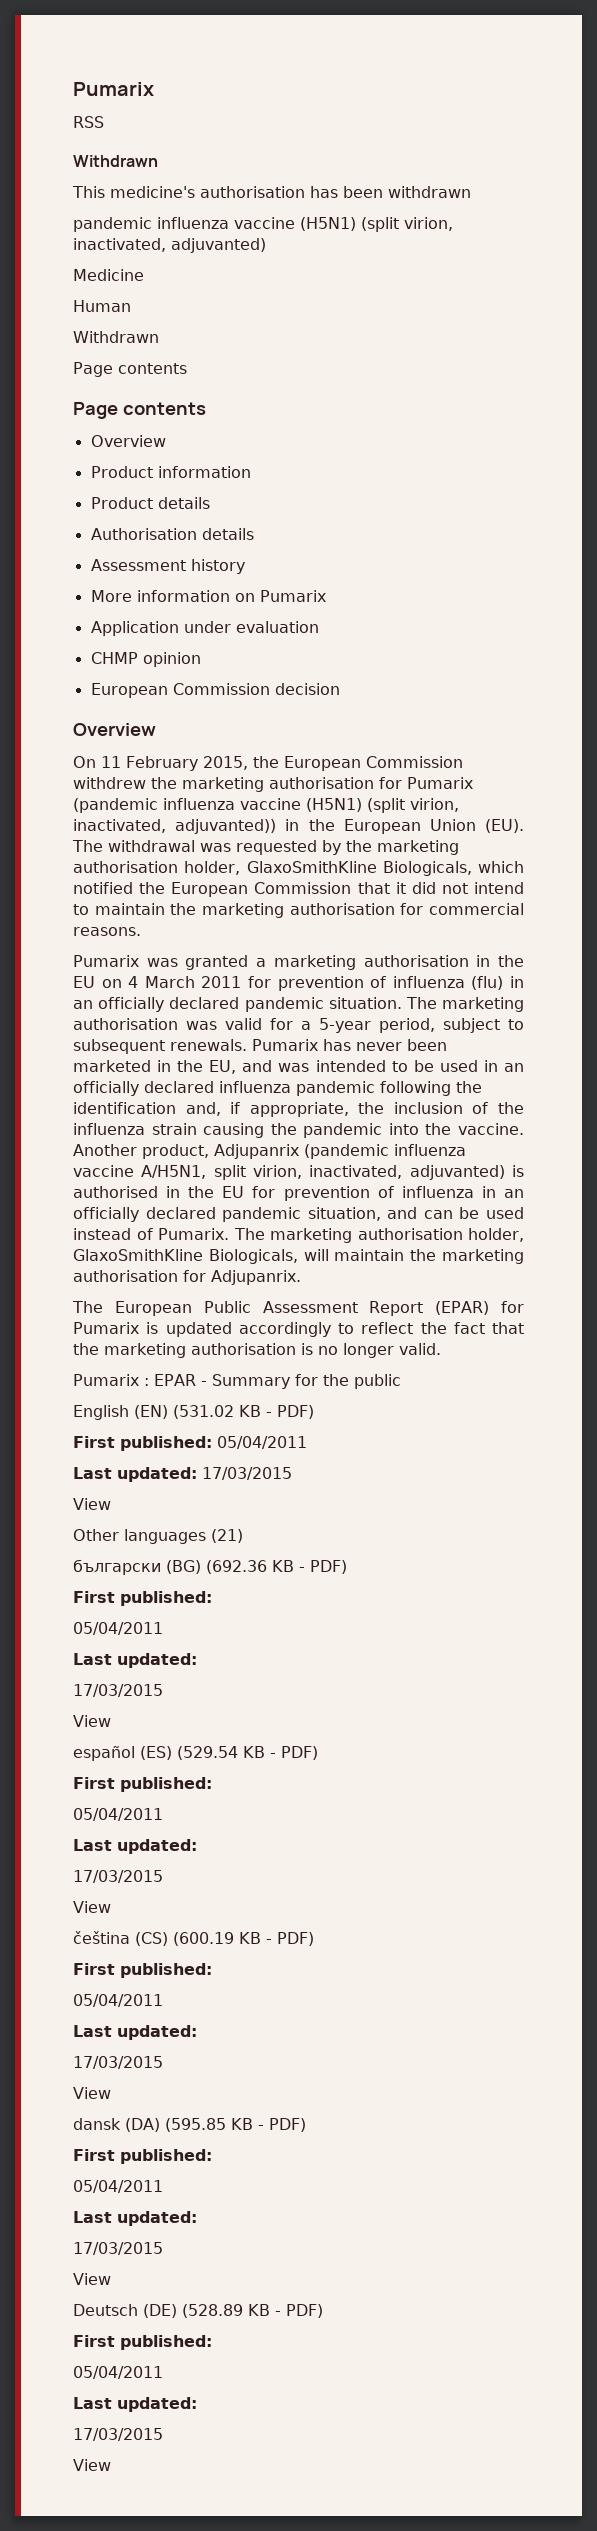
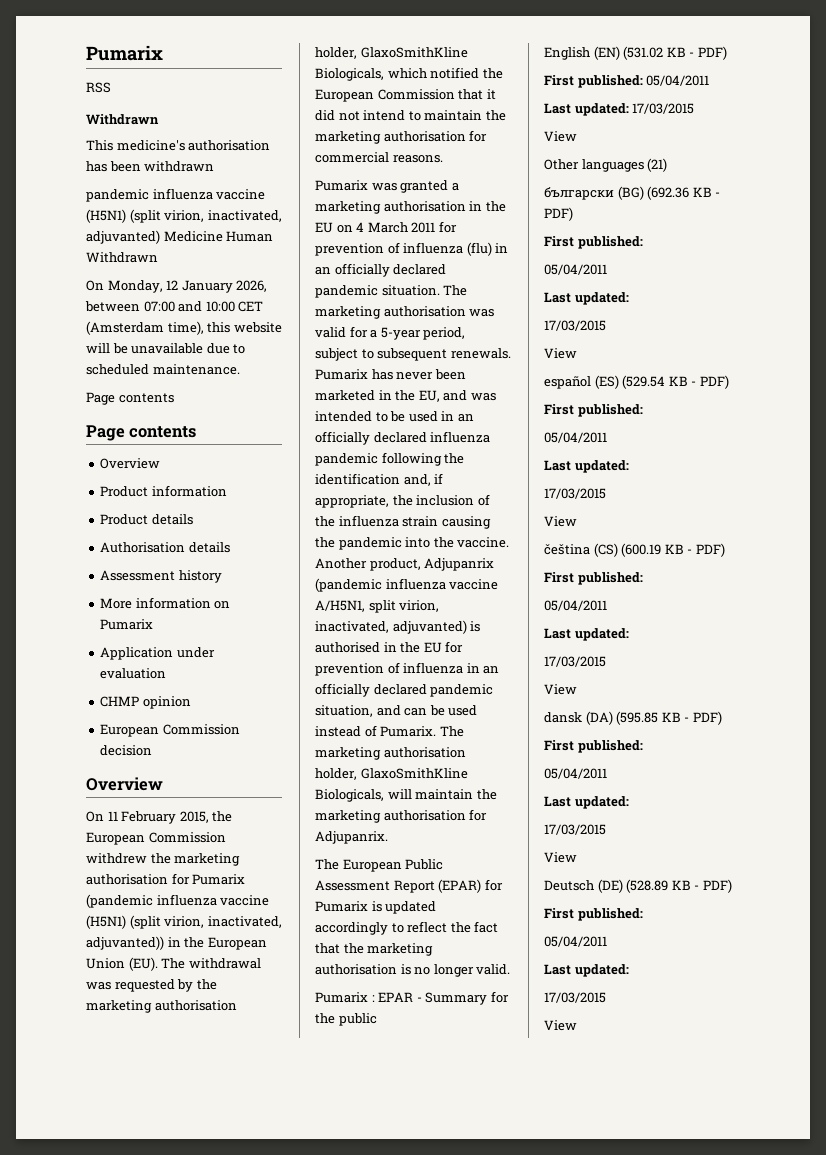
- pandemic influenza vaccine (H5N1) (split virion, inactivated, adjuvanted)
- Medicine
- Human
- Withdrawn
+ pandemic influenza vaccine (H5N1) (split virion, inactivated, adjuvanted) Medicine Human Withdrawn
+ On Monday, 12 January 2026, between 07:00 and 10:00 CET (Amsterdam time), this website will be unavailable due to scheduled maintenance.

